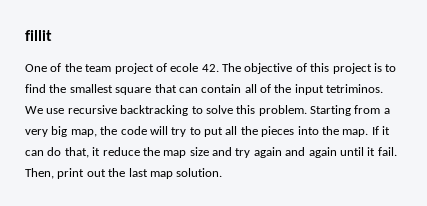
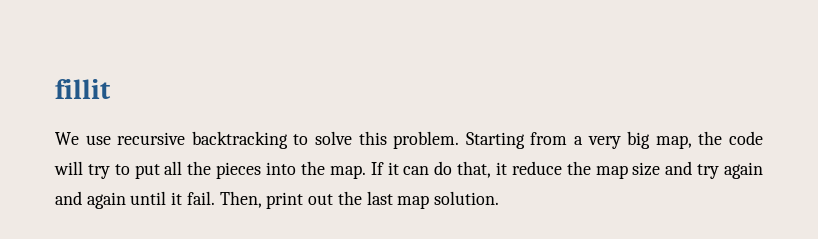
- One of the team project of ecole 42. The objective of this project is to find the smallest square that can contain all of the input tetriminos.

